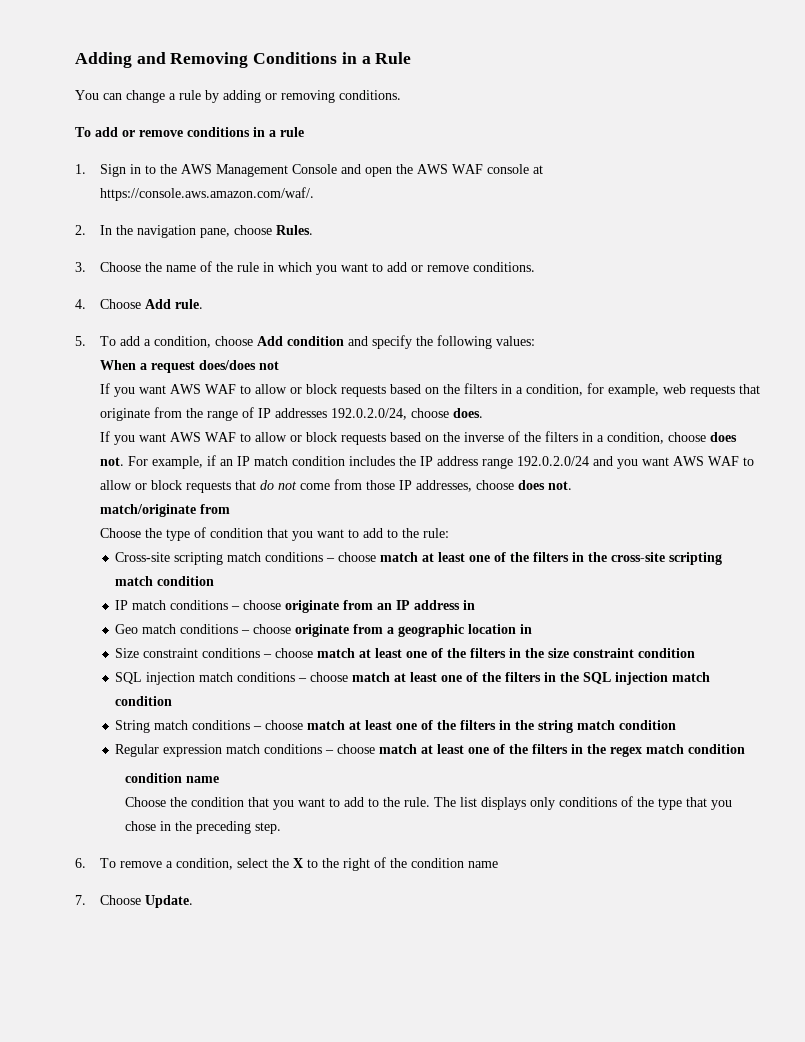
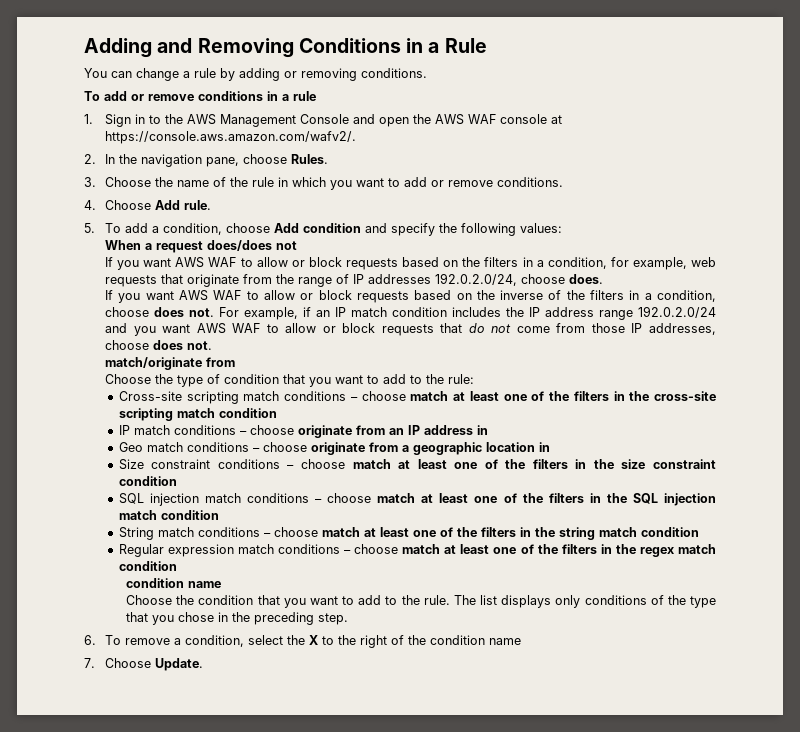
- 1. Sign in to the AWS Management Console and open the AWS WAF console at https://console.aws.amazon.com/waf/.
+ 1. Sign in to the AWS Management Console and open the AWS WAF console at https://console.aws.amazon.com/wafv2/.

